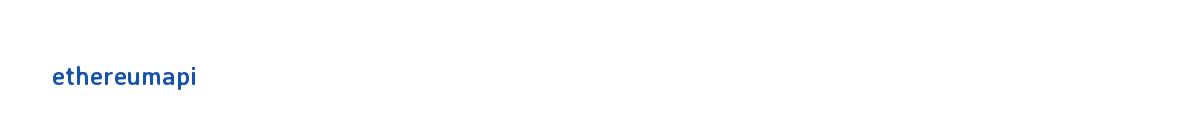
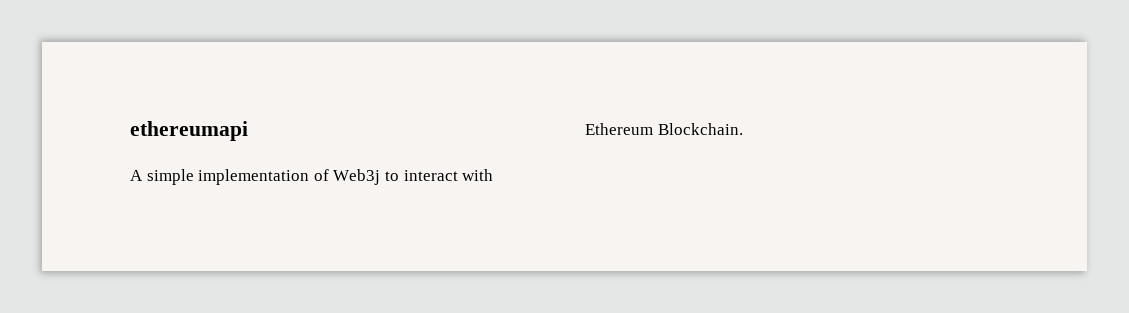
+ A simple implementation of Web3j to interact with Ethereum Blockchain.

